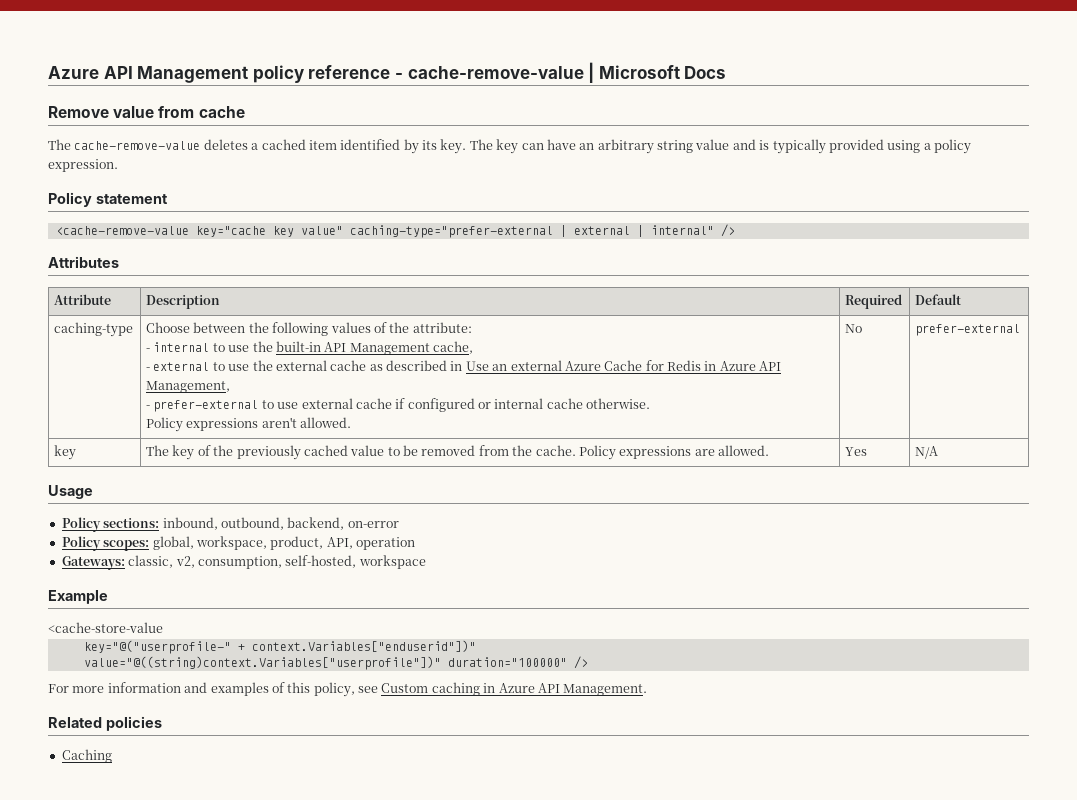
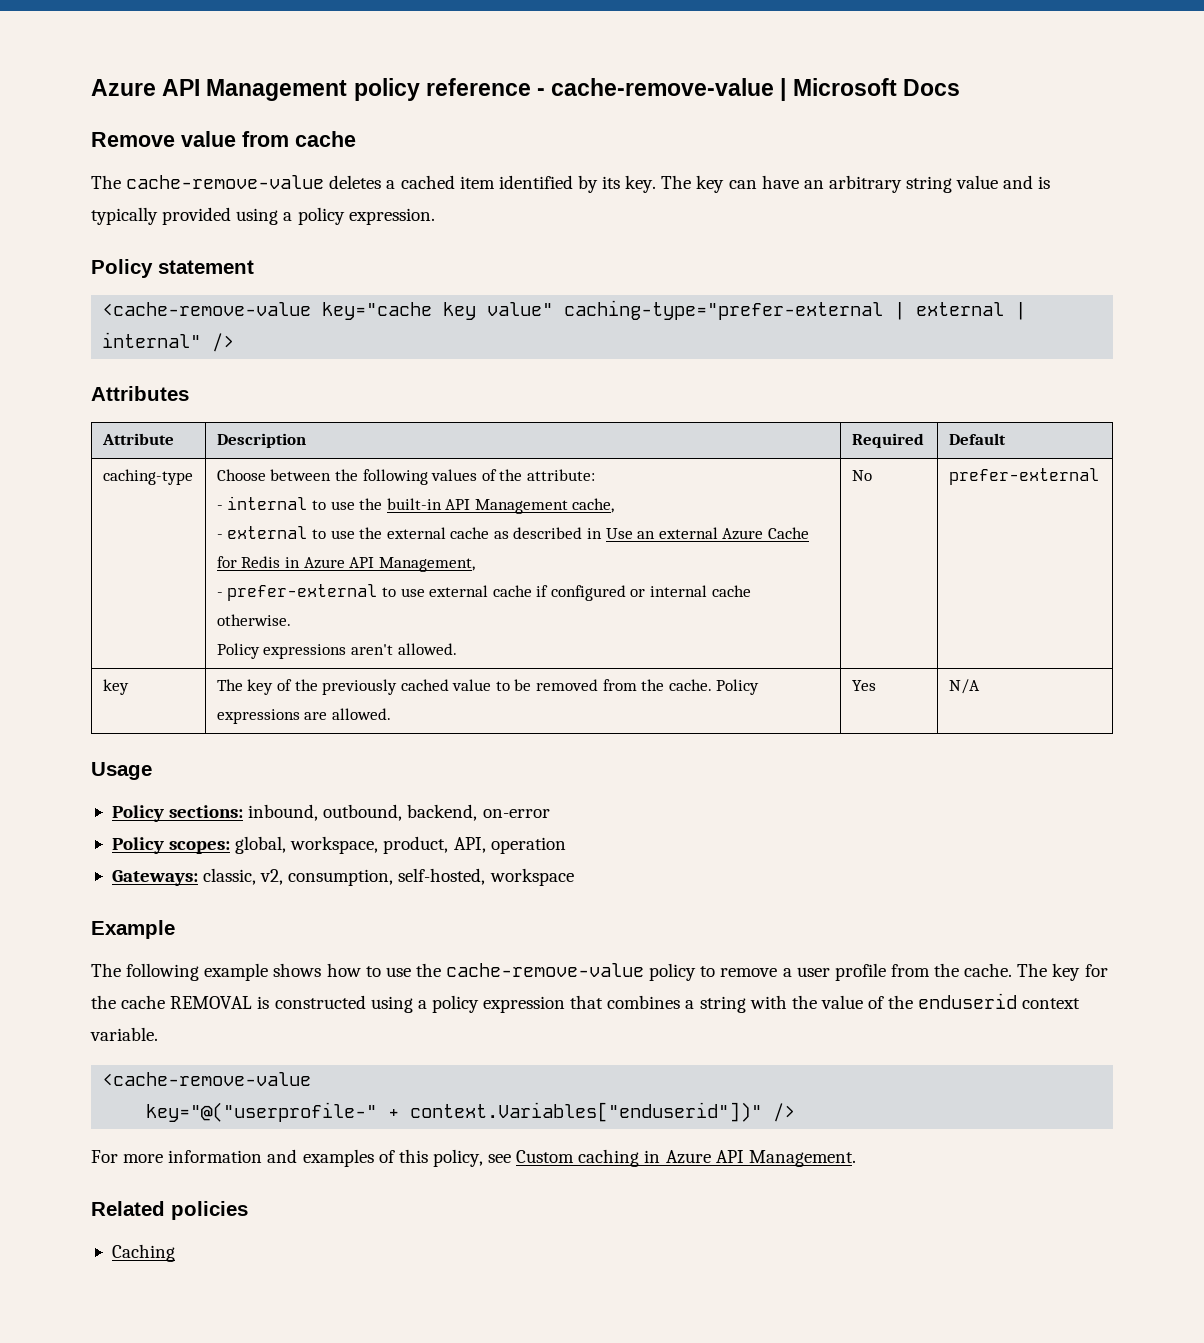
- <cache-store-value
+ The following example shows how to use the cache-remove-value policy to remove a user profile from the cache. The key for the cache REMOVAL is constructed using a policy expression that combines a string with the value of the enduserid context variable.
+ <cache-remove-value
- key="@("userprofile-" + context.Variables["enduserid"])"
- value="@((string)context.Variables["userprofile"])" duration="100000" />
+ key="@("userprofile-" + context.Variables["enduserid"])" />

